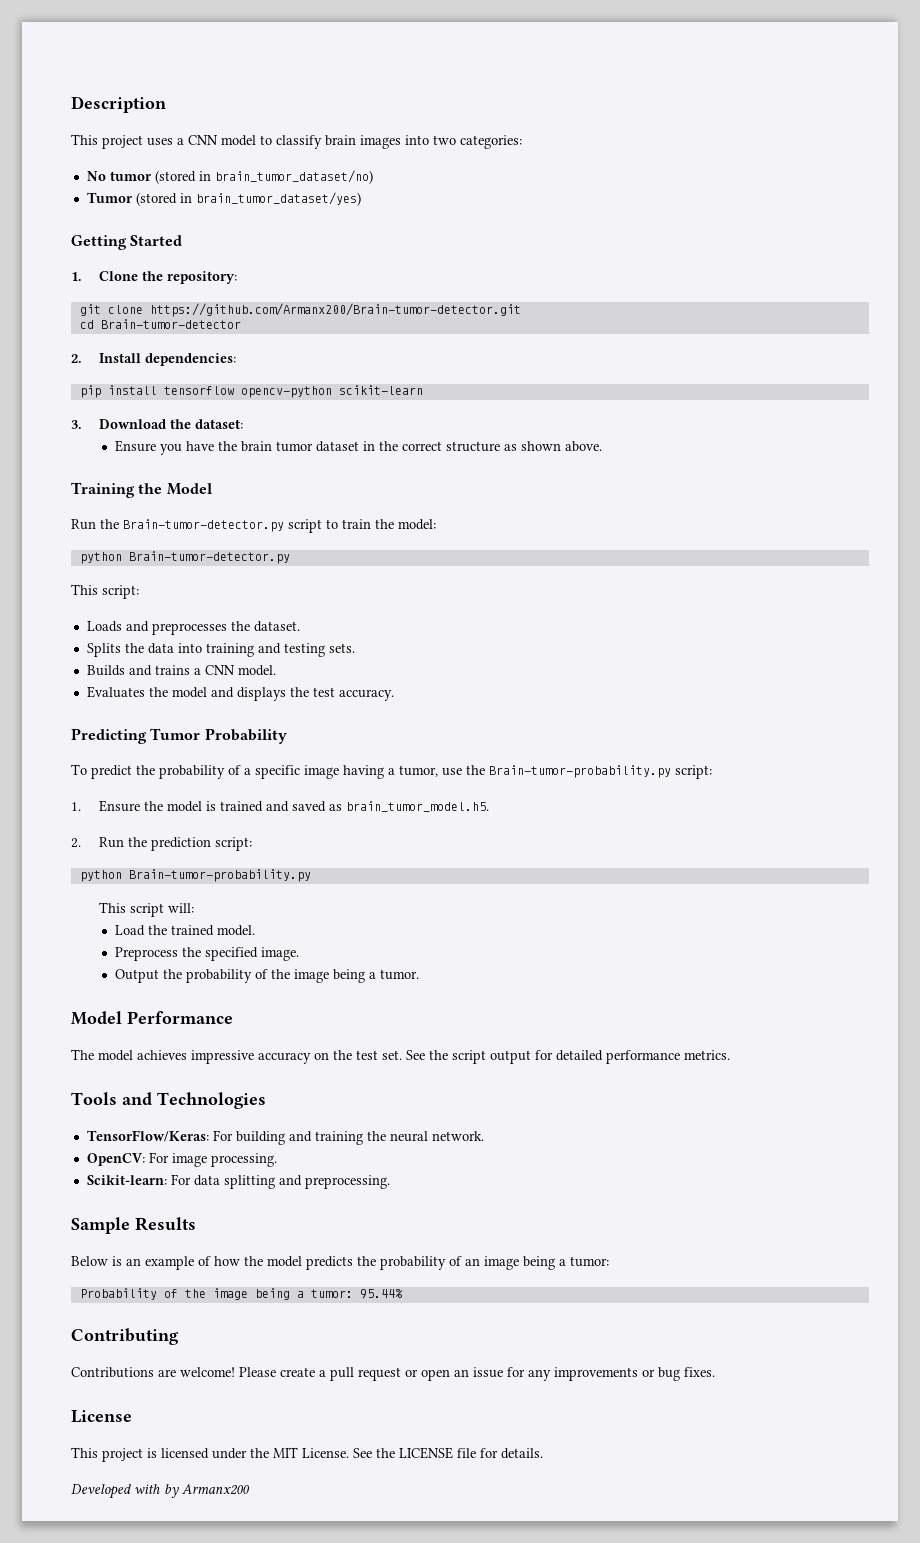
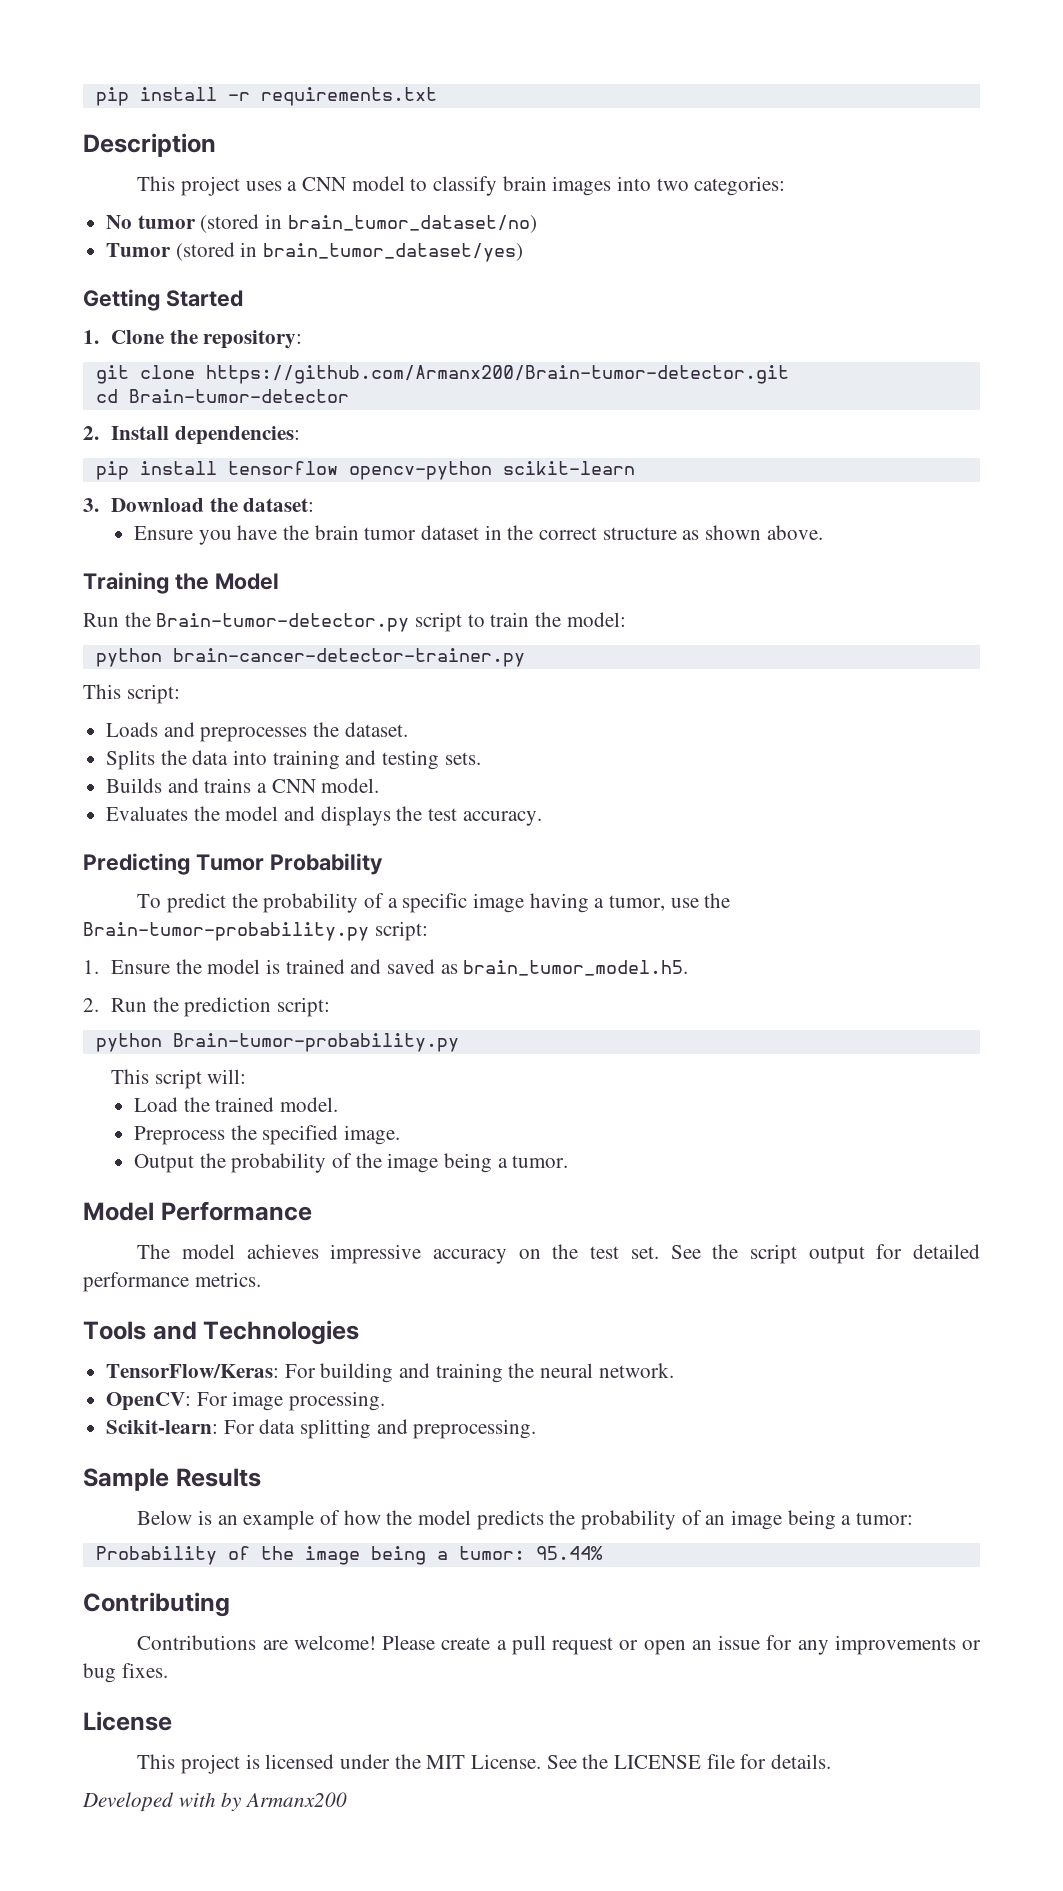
+ pip install -r requirements.txt
- python Brain-tumor-detector.py
+ python brain-cancer-detector-trainer.py

